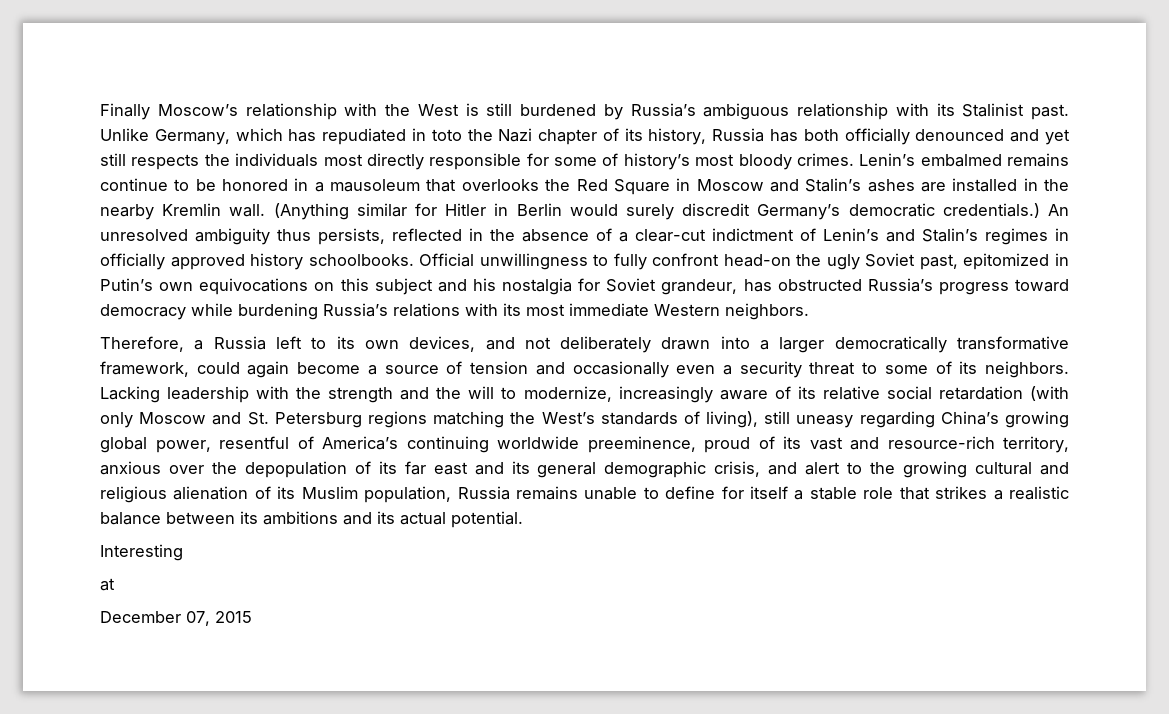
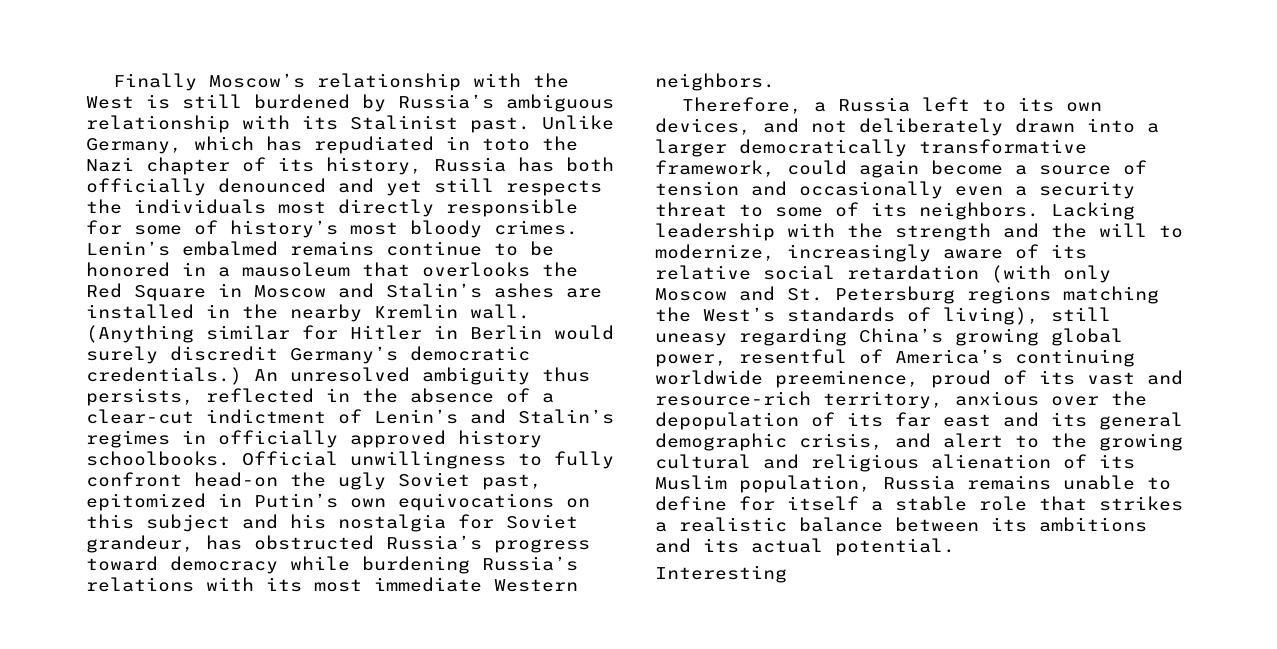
- at
- December 07, 2015

